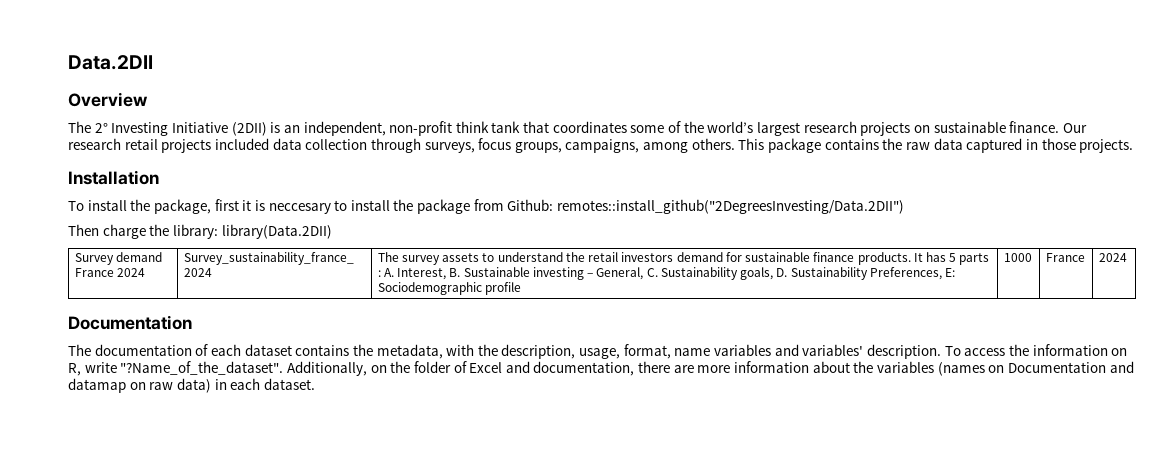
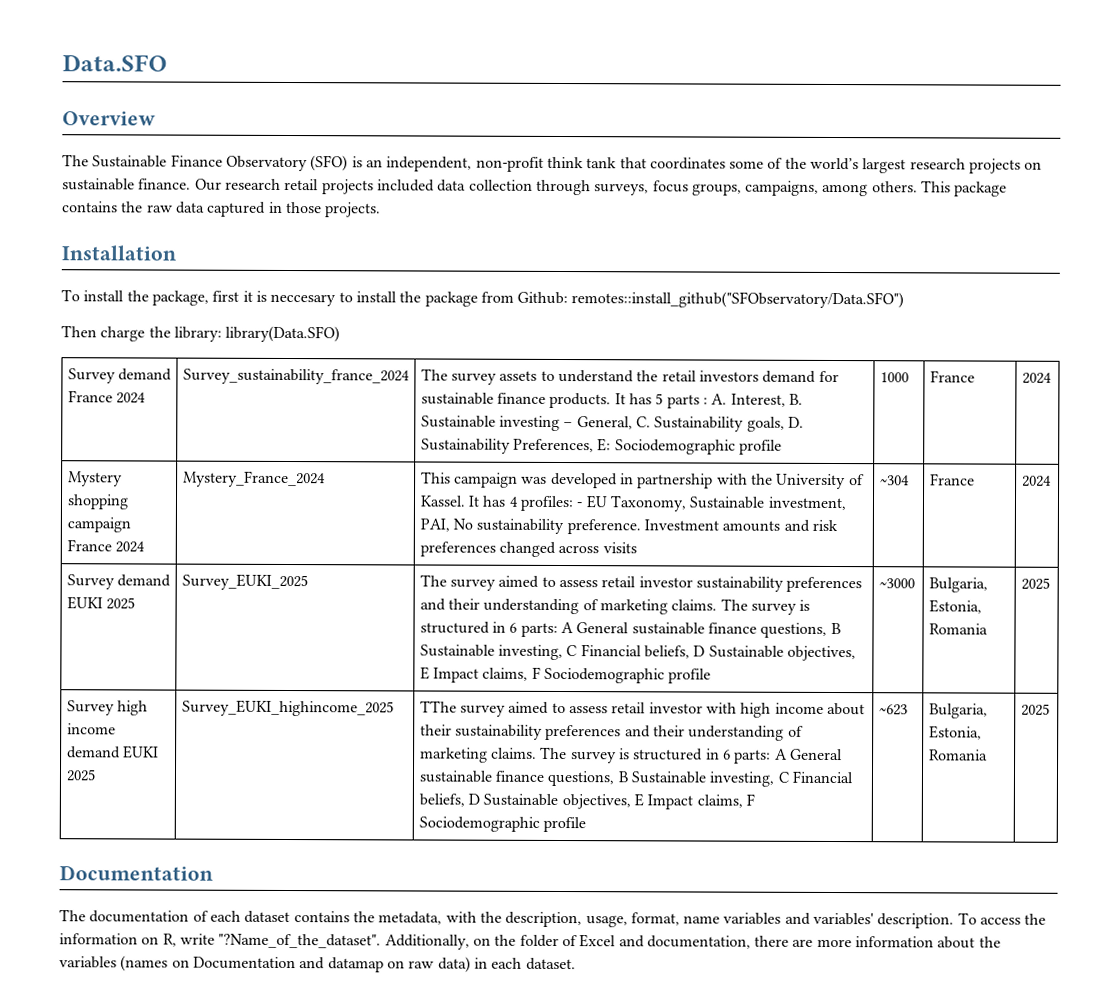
- Data.2DII
+ Data.SFO
- The 2° Investing Initiative (2DII) is an independent, non-profit think tank that coordinates some of the world’s largest research projects on sustainable finance.
+ The Sustainable Finance Observatory (SFO) is an independent, non-profit think tank that coordinates some of the world’s largest research projects on sustainable finance.
- To install the package, first it is neccesary to install the package from Github: remotes::install_github("2DegreesInvesting/Data.2DII")
+ To install the package, first it is neccesary to install the package from Github: remotes::install_github("SFObservatory/Data.SFO")
- Then charge the library: library(Data.2DII)
+ Then charge the library: library(Data.SFO)
+ Mystery shopping campaign France 2024 | Mystery_France_2024 | This campaign was developed in partnership with the University of Kassel. It has 4 profiles: - EU Taxonomy, Sustainable investment, PAI, No sustainability preference. Investment amounts and risk preferences changed across visits | ~304 | France | 2024
+ Survey demand EUKI 2025 | Survey_EUKI_2025 | The survey aimed to assess retail investor sustainability preferences and their understanding of marketing claims. The survey is structured in 6 parts: A General sustainable finance questions, B Sustainable investing, C Financial beliefs, D Sustainable objectives, E Impact claims, F Sociodemographic profile | ~3000 | Bulgaria, Estonia, Romania | 2025
+ Survey high income demand EUKI 2025 | Survey_EUKI_highincome_2025 | TThe survey aimed to assess retail investor with high income about their sustainability preferences and their understanding of marketing claims. The survey is structured in 6 parts: A General sustainable finance questions, B Sustainable investing, C Financial beliefs, D Sustainable objectives, E Impact claims, F Sociodemographic profile | ~623 | Bulgaria, Estonia, Romania | 2025

